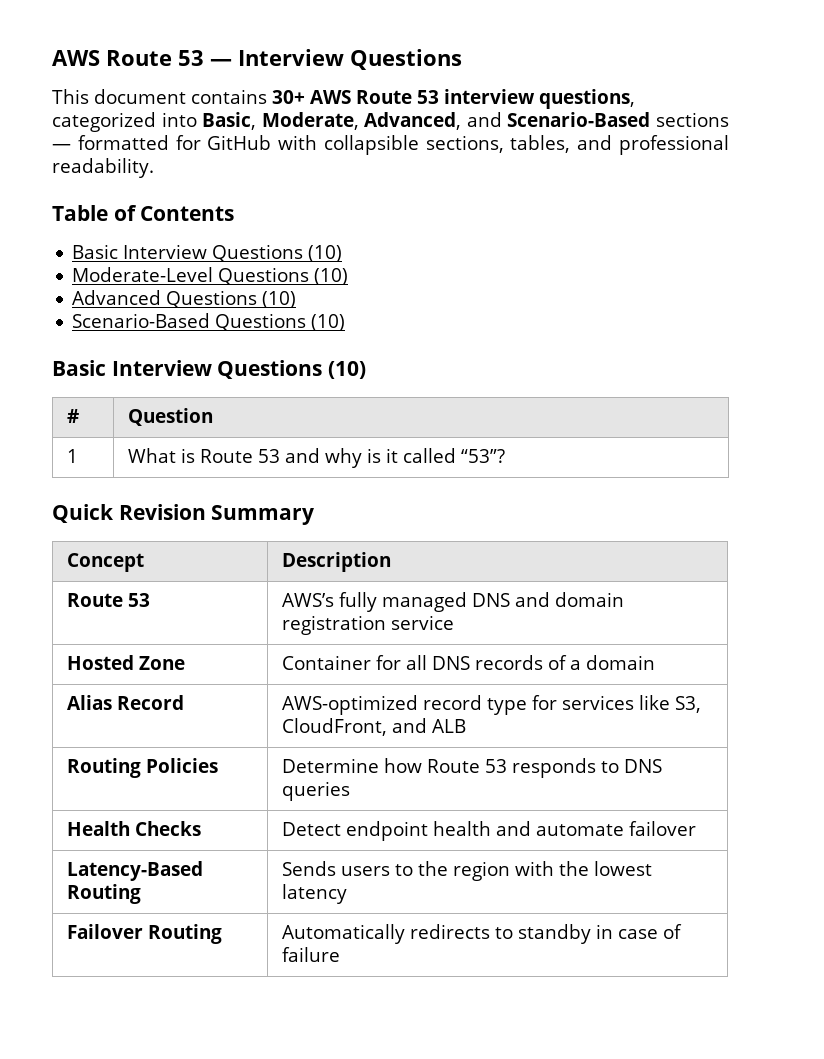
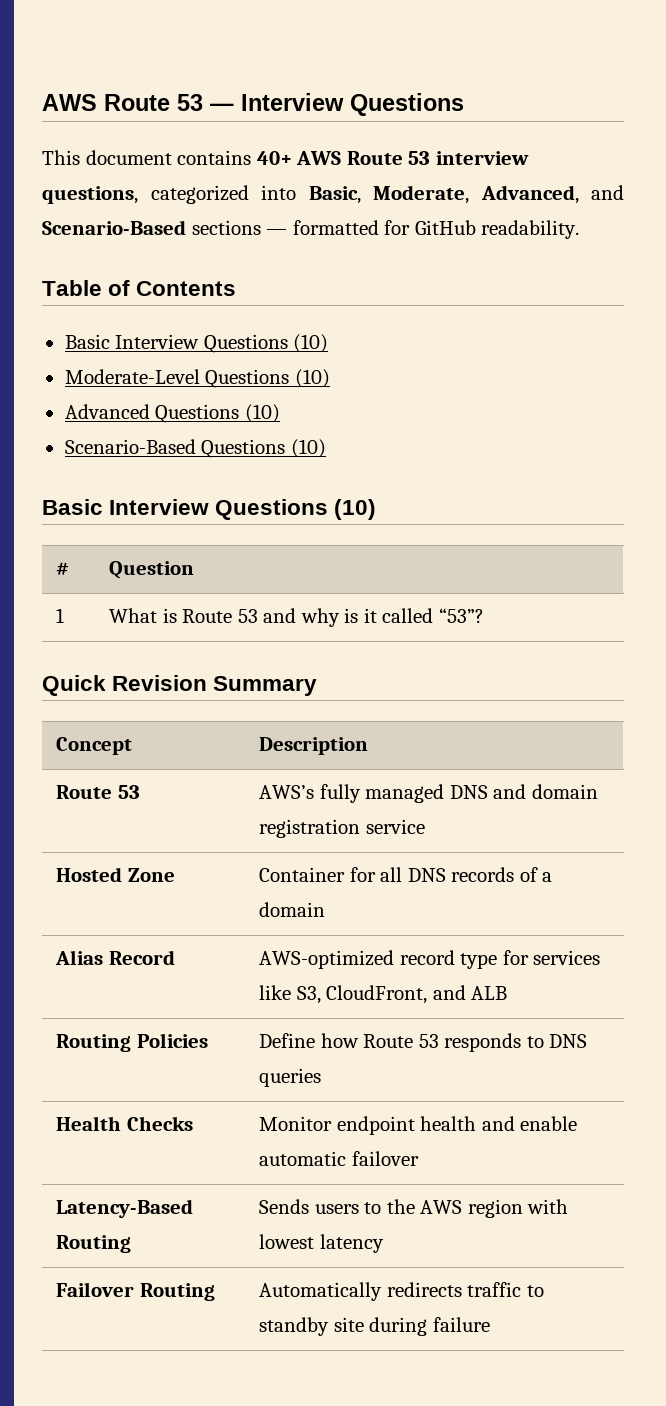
- This document contains 30+ AWS Route 53 interview questions, categorized into Basic, Moderate, Advanced, and Scenario-Based sections — formatted for GitHub with collapsible sections, tables, and professional readability.
+ This document contains 40+ AWS Route 53 interview questions, categorized into Basic, Moderate, Advanced, and Scenario-Based sections — formatted for GitHub readability.
- Routing Policies | Determine how Route 53 responds to DNS queries
+ Routing Policies | Define how Route 53 responds to DNS queries
- Health Checks | Detect endpoint health and automate failover
+ Health Checks | Monitor endpoint health and enable automatic failover
- Latency-Based Routing | Sends users to the region with the lowest latency
+ Latency-Based Routing | Sends users to the AWS region with lowest latency
- Failover Routing | Automatically redirects to standby in case of failure
+ Failover Routing | Automatically redirects traffic to standby site during failure

